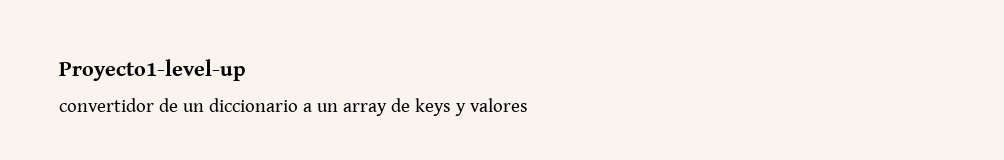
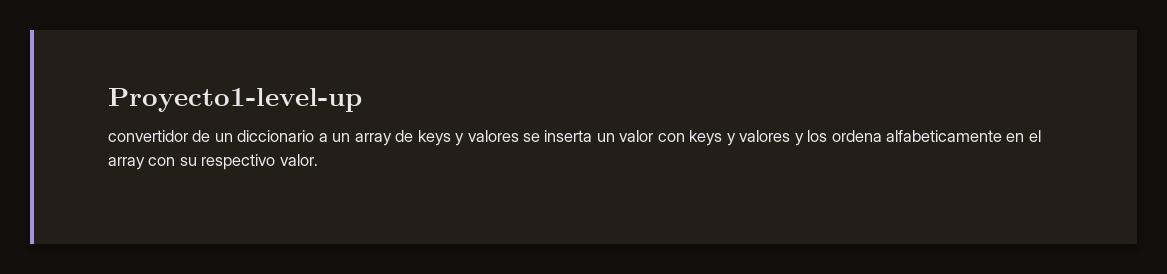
- convertidor de un diccionario a un array de keys y valores
+ convertidor de un diccionario a un array de keys y valores se inserta un valor con keys y valores y los ordena alfabeticamente en el array con su respectivo valor.

